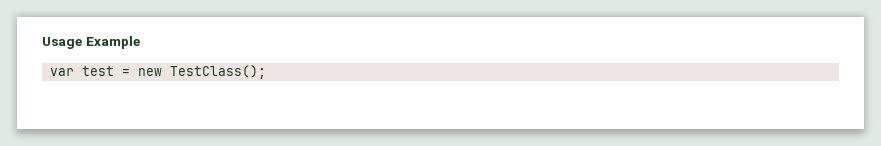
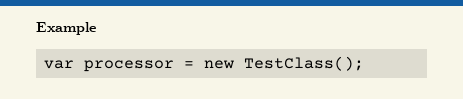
- Usage Example
+ Example
- var test = new TestClass();
+ var processor = new TestClass();

